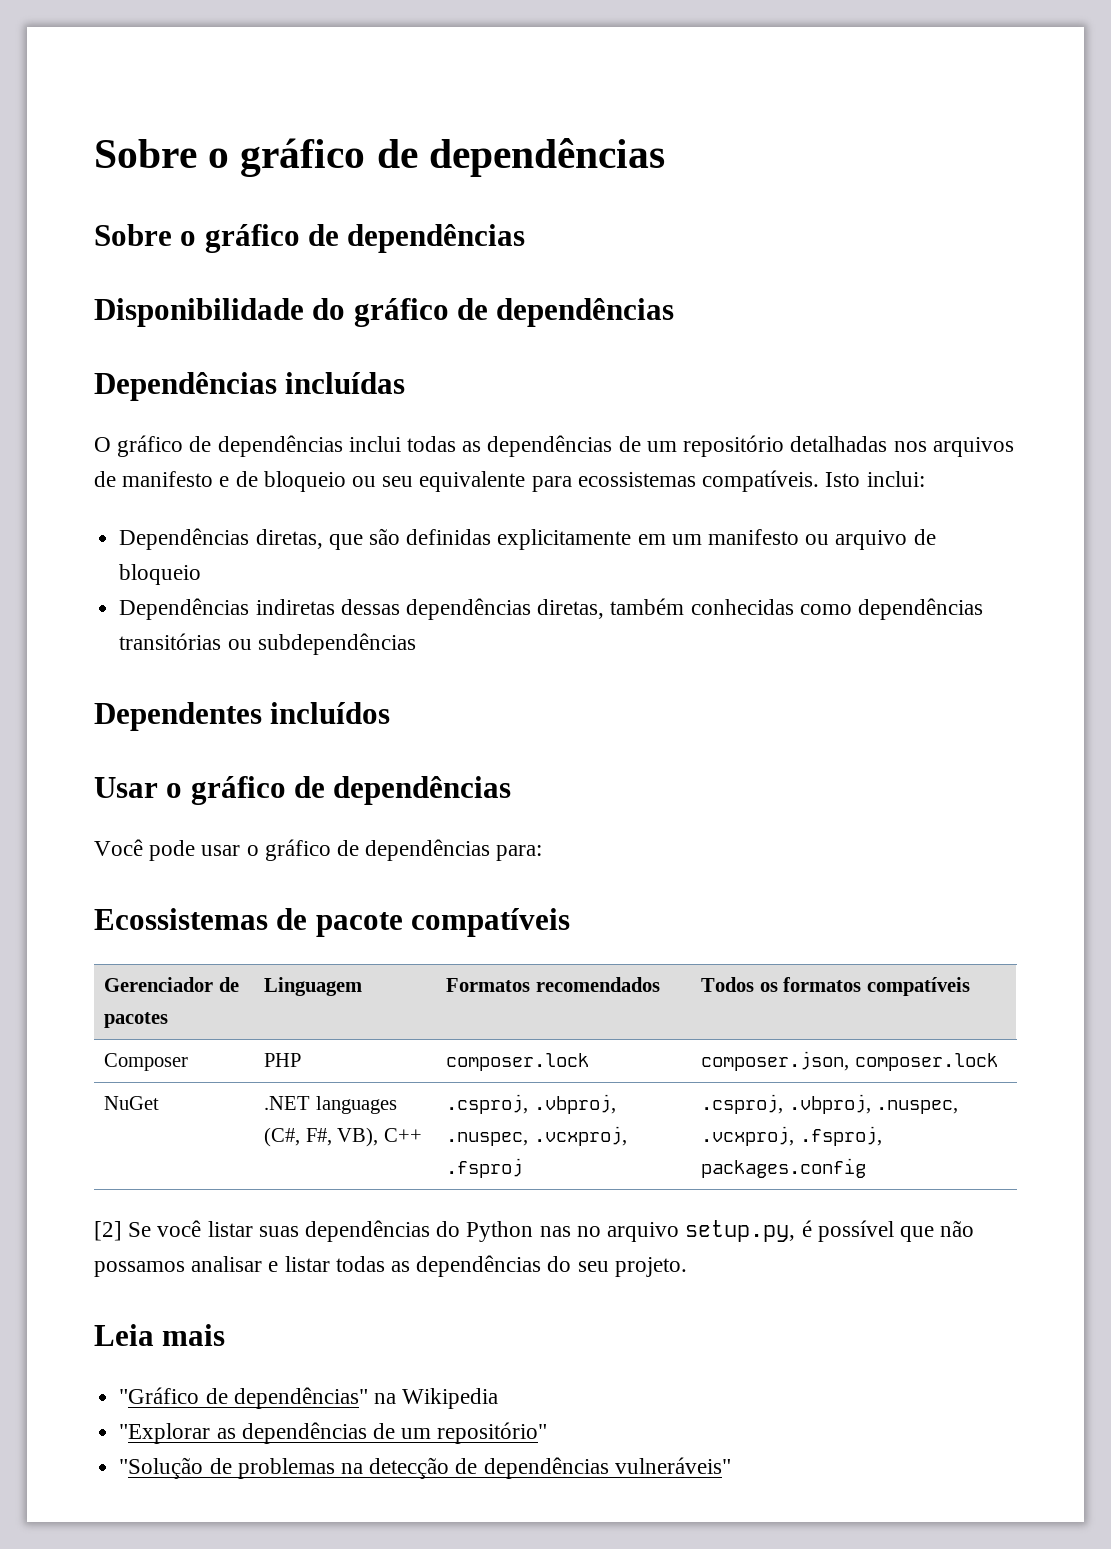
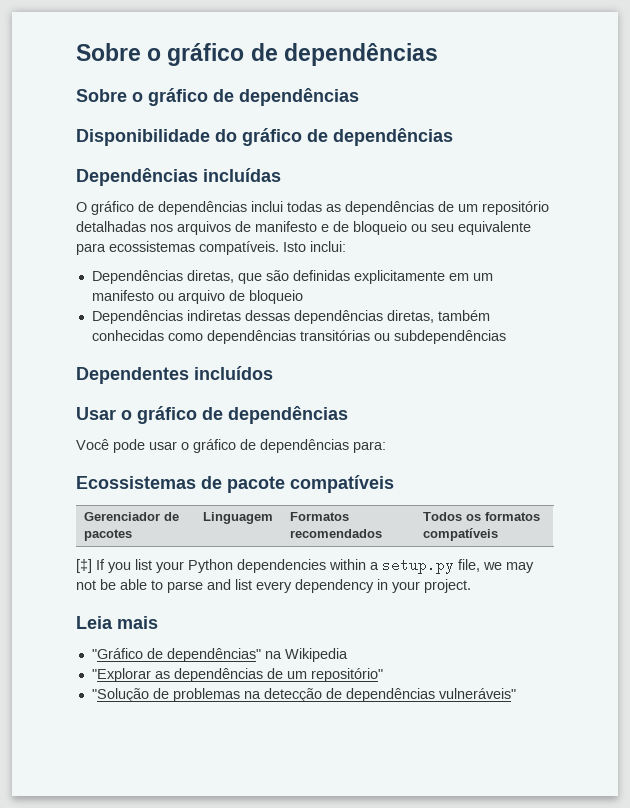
- Composer | PHP | composer.lock | composer.json, composer.lock
- NuGet | .NET languages (C#, F#, VB), C++ | .csproj, .vbproj, .nuspec, .vcxproj, .fsproj | .csproj, .vbproj, .nuspec, .vcxproj, .fsproj, packages.config
- [2] Se você listar suas dependências do Python nas no arquivo setup.py, é possível que não possamos analisar e listar todas as dependências do seu projeto.
+ [‡] If you list your Python dependencies within a setup.py file, we may not be able to parse and list every dependency in your project.

